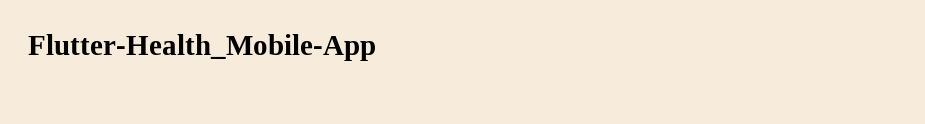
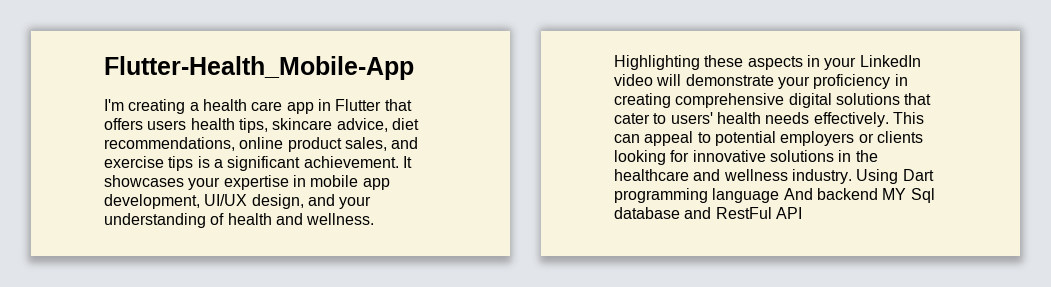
+ I'm creating a health care app in Flutter that offers users health tips, skincare advice, diet recommendations, online product sales, and exercise tips is a significant achievement. It showcases your expertise in mobile app development, UI/UX design, and your understanding of health and wellness. Highlighting these aspects in your LinkedIn video will demonstrate your proficiency in creating comprehensive digital solutions that cater to users' health needs effectively. This can appeal to potential employers or clients looking for innovative solutions in the healthcare and wellness industry. Using Dart programming language And backend MY Sql database and RestFul API

